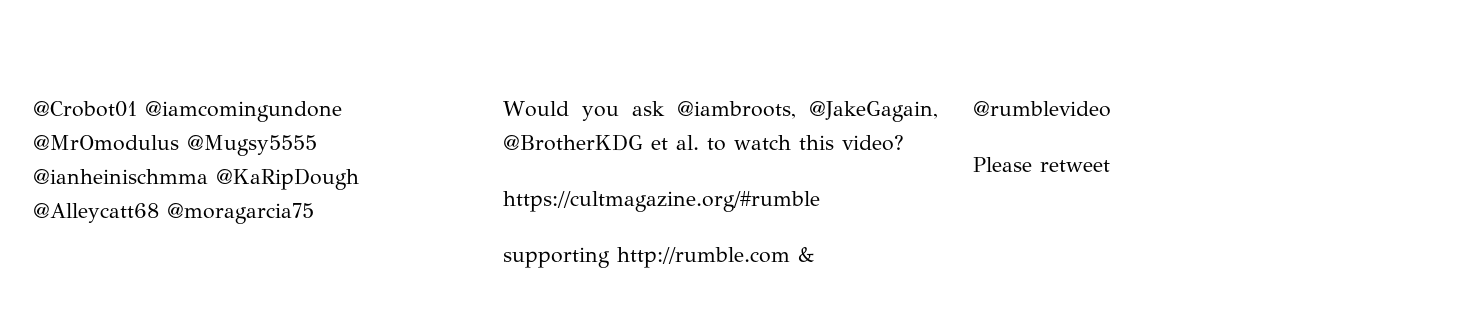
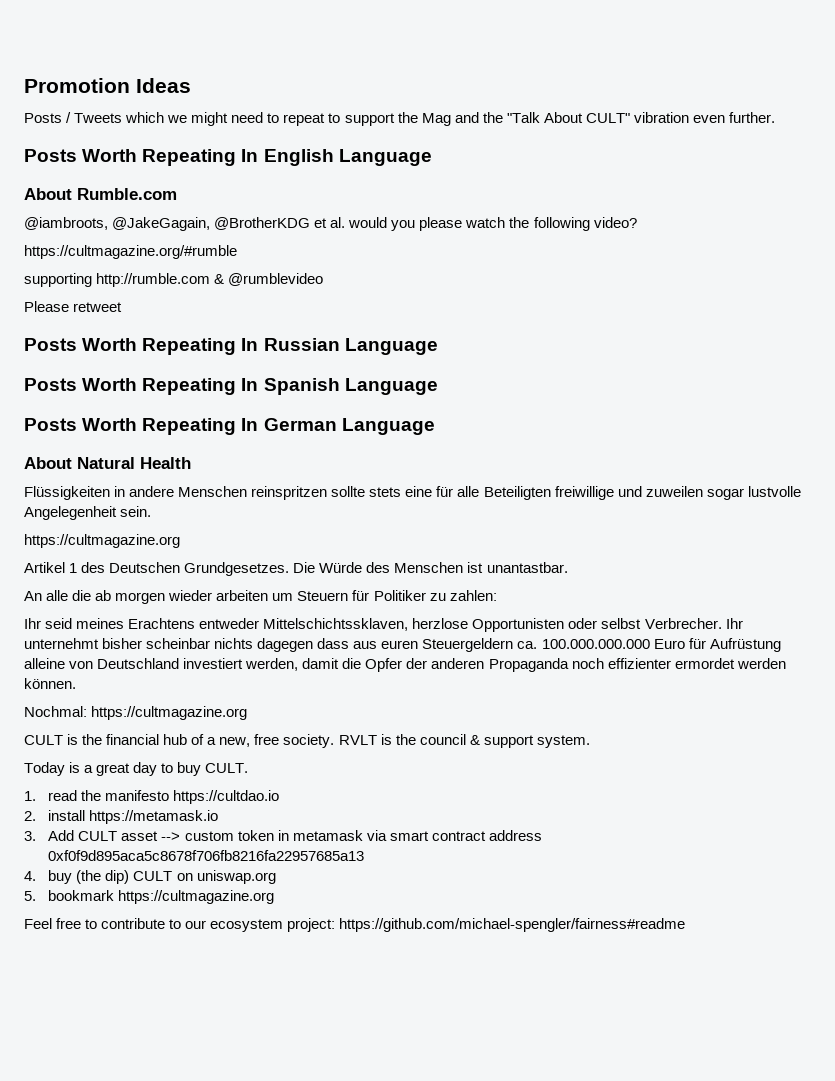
- @Crobot01 @iamcomingundone @MrOmodulus @Mugsy5555 @ianheinischmma @KaRipDough @Alleycatt68 @moragarcia75
- Would you ask @iambroots, @JakeGagain, @BrotherKDG et al. to watch this video?
+ Promotion Ideas
+ Posts / Tweets which we might need to repeat to support the Mag and the "Talk About CULT" vibration even further.
+ Posts Worth Repeating In English Language
+ About Rumble.com
+ @iambroots, @JakeGagain, @BrotherKDG et al. would you please watch the following video?
+ Posts Worth Repeating In Russian Language
+ Posts Worth Repeating In Spanish Language
+ Posts Worth Repeating In German Language
+ About Natural Health
+ Flüssigkeiten in andere Menschen reinspritzen sollte stets eine für alle Beteiligten freiwillige und zuweilen sogar lustvolle Angelegenheit sein.
+ https://cultmagazine.org
+ Artikel 1 des Deutschen Grundgesetzes. Die Würde des Menschen ist unantastbar.
+ An alle die ab morgen wieder arbeiten um Steuern für Politiker zu zahlen:
+ Ihr seid meines Erachtens entweder Mittelschichtssklaven, herzlose Opportunisten oder selbst Verbrecher. Ihr unternehmt bisher scheinbar nichts dagegen dass aus euren Steuergeldern ca. 100.000.000.000 Euro für Aufrüstung alleine von Deutschland investiert werden, damit die Opfer der anderen Propaganda noch effizienter ermordet werden können.
+ Nochmal: https://cultmagazine.org
+ CULT is the financial hub of a new, free society. RVLT is the council & support system.
+ Today is a great day to buy CULT.
+ 1. read the manifesto https://cultdao.io
+ 2. install https://metamask.io
+ 3. Add CULT asset --> custom token in metamask via smart contract address 0xf0f9d895aca5c8678f706fb8216fa22957685a13
+ 4. buy (the dip) CULT on uniswap.org
+ 5. bookmark https://cultmagazine.org
+ Feel free to contribute to our ecosystem project: https://github.com/michael-spengler/fairness#readme

